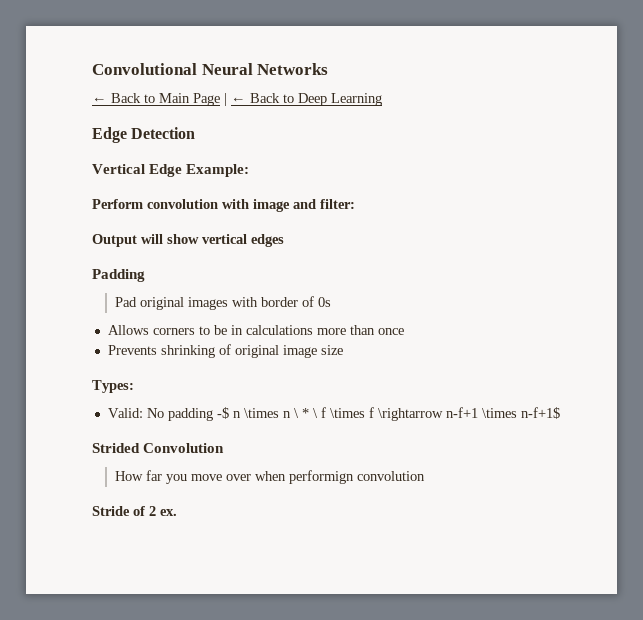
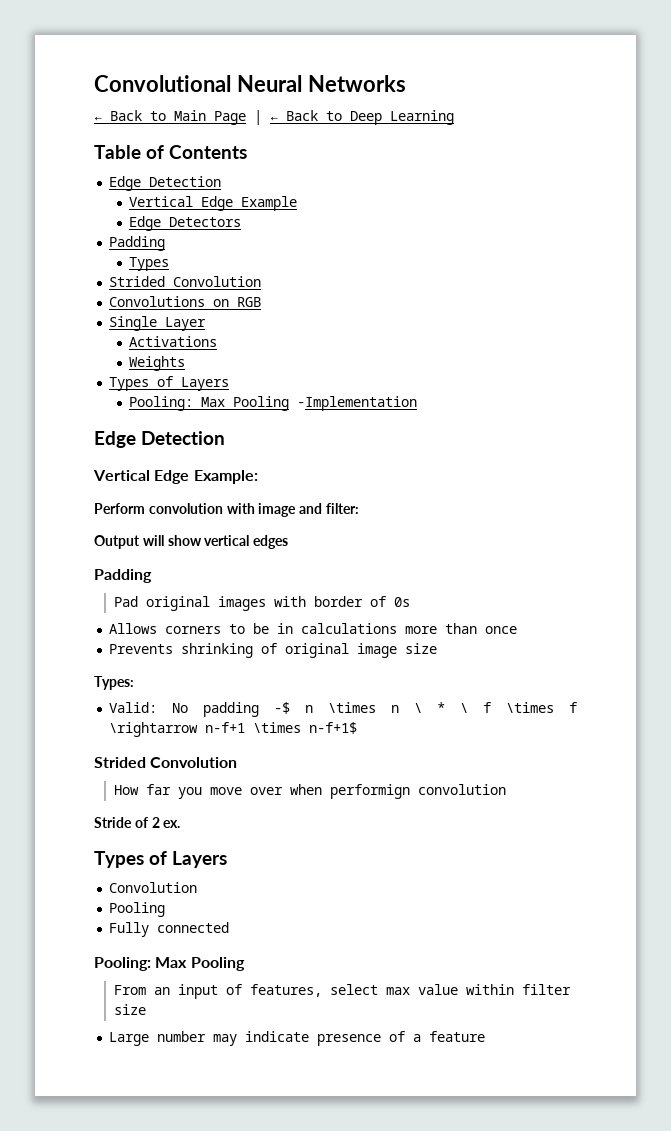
+ Table of Contents
+ Edge Detection
+ Vertical Edge Example
+ Edge Detectors
+ Padding
+ Types
+ Strided Convolution
+ Convolutions on RGB
+ Single Layer
+ Activations
+ Weights
+ Types of Layers
+ Pooling: Max Pooling -Implementation
  Stride of 2 ex.
+ Types of Layers
+ Convolution
+ Pooling
+ Fully connected
+ Pooling: Max Pooling
+ From an input of features, select max value within filter size
+ Large number may indicate presence of a feature

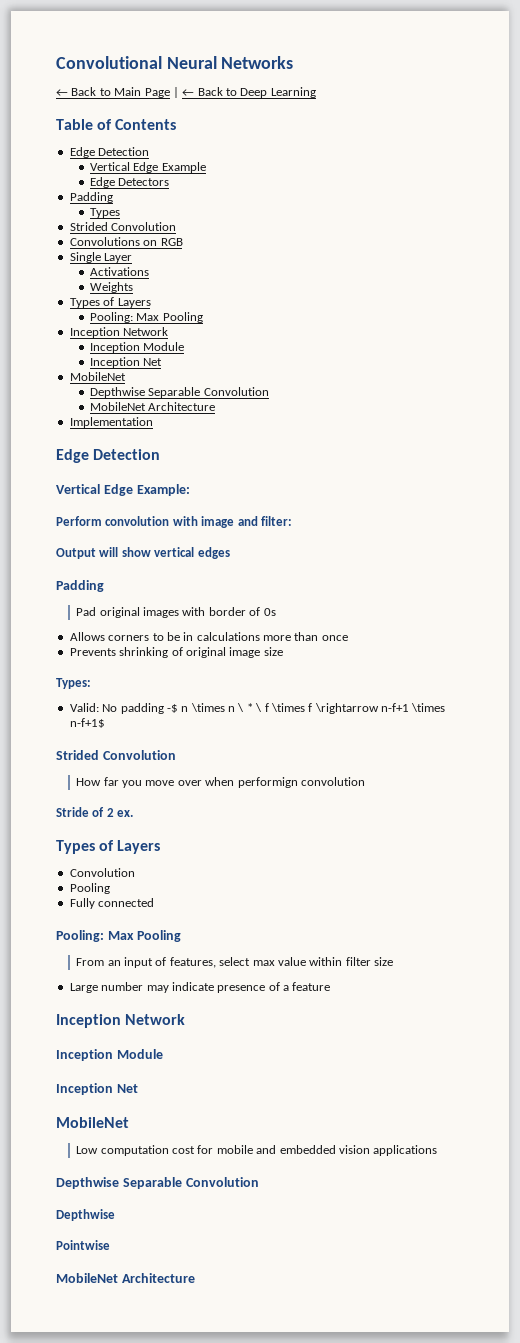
  Weights
  Types of Layers
- Pooling: Max Pooling -Implementation
+ Pooling: Max Pooling
+ Inception Network
+ Inception Module
+ Inception Net
+ MobileNet
+ Depthwise Separable Convolution
+ MobileNet Architecture
+ Implementation
  Large number may indicate presence of a feature
+ Inception Network
+ Inception Module
+ Inception Net
+ MobileNet
+ Low computation cost for mobile and embedded vision applications
+ Depthwise Separable Convolution
+ Depthwise
+ Pointwise
+ MobileNet Architecture

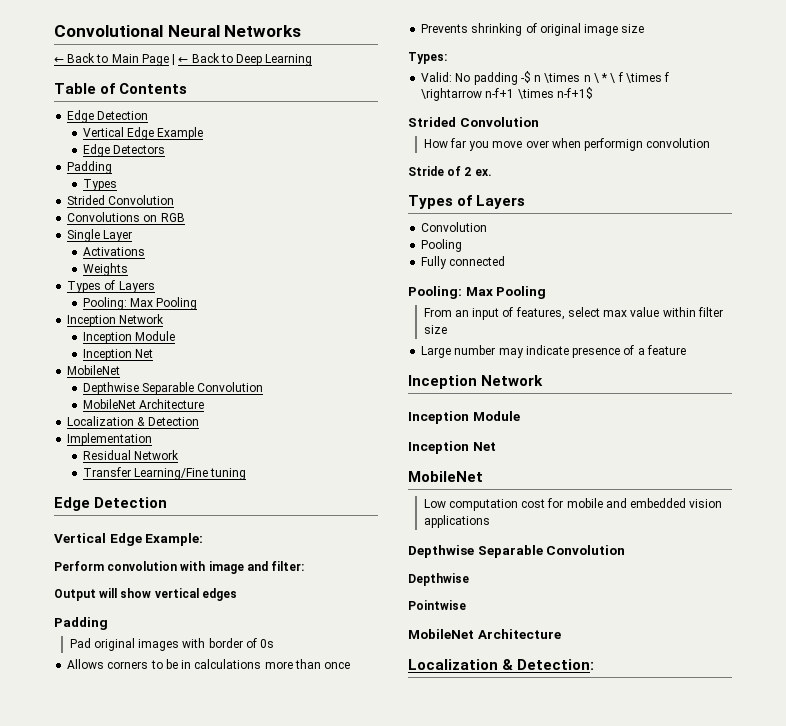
+ Localization & Detection
  Implementation
+ Residual Network
+ Transfer Learning/Fine tuning
+ Localization & Detection:

